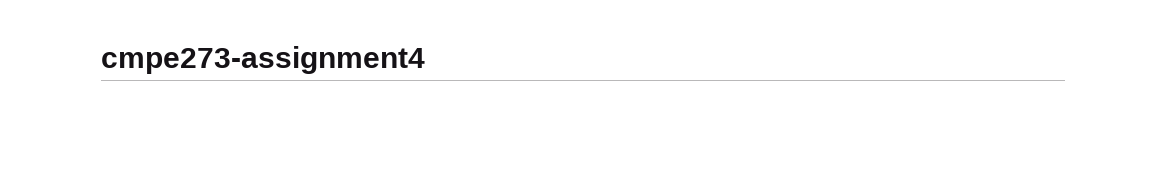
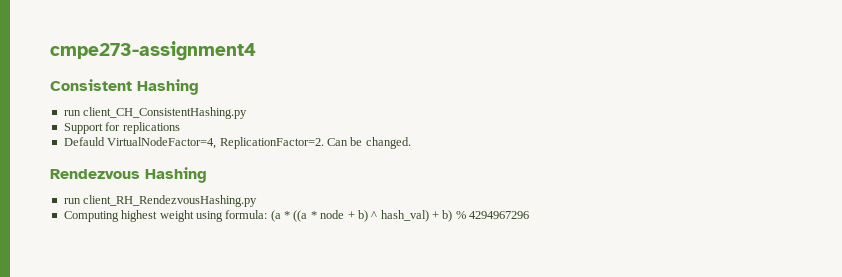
+ Consistent Hashing
+ run client_CH_ConsistentHashing.py
+ Support for replications
+ Defauld VirtualNodeFactor=4, ReplicationFactor=2. Can be changed.
+ Rendezvous Hashing
+ run client_RH_RendezvousHashing.py
+ Computing highest weight using formula: (a * ((a * node + b) ^ hash_val) + b) % 4294967296

